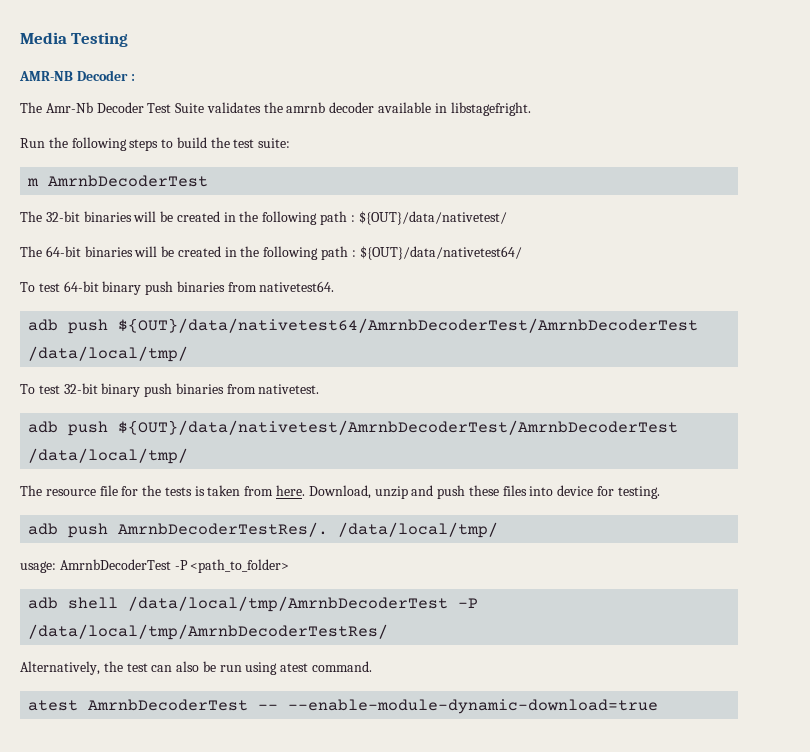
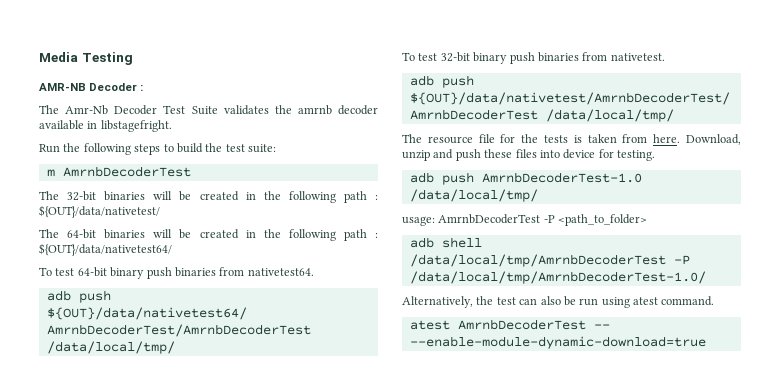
- adb push AmrnbDecoderTestRes/. /data/local/tmp/
+ adb push AmrnbDecoderTest-1.0 /data/local/tmp/
- adb shell /data/local/tmp/AmrnbDecoderTest -P /data/local/tmp/AmrnbDecoderTestRes/
+ adb shell /data/local/tmp/AmrnbDecoderTest -P /data/local/tmp/AmrnbDecoderTest-1.0/

